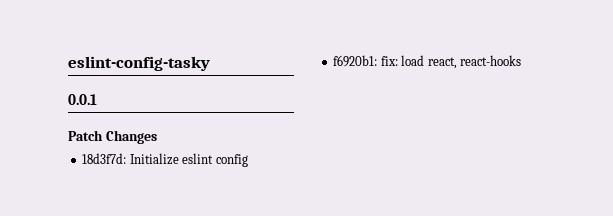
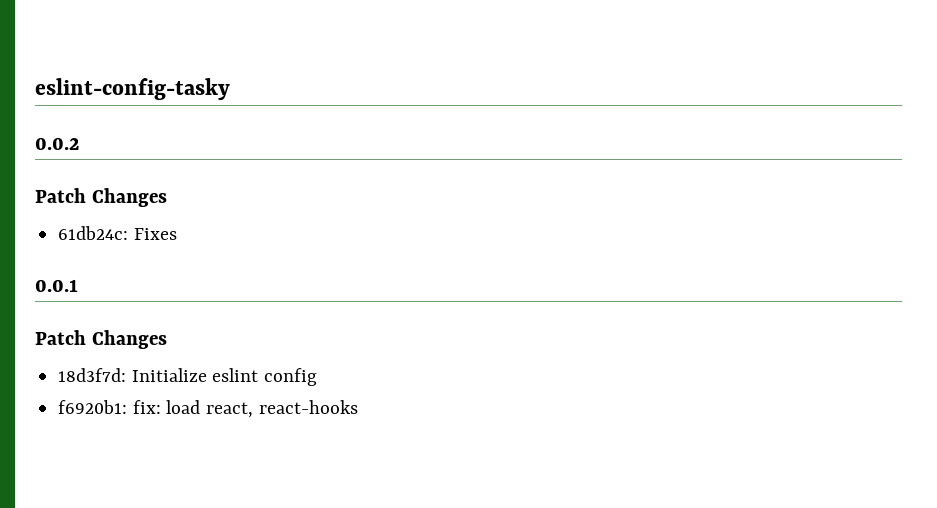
+ 0.0.2
+ Patch Changes
+ 61db24c: Fixes

